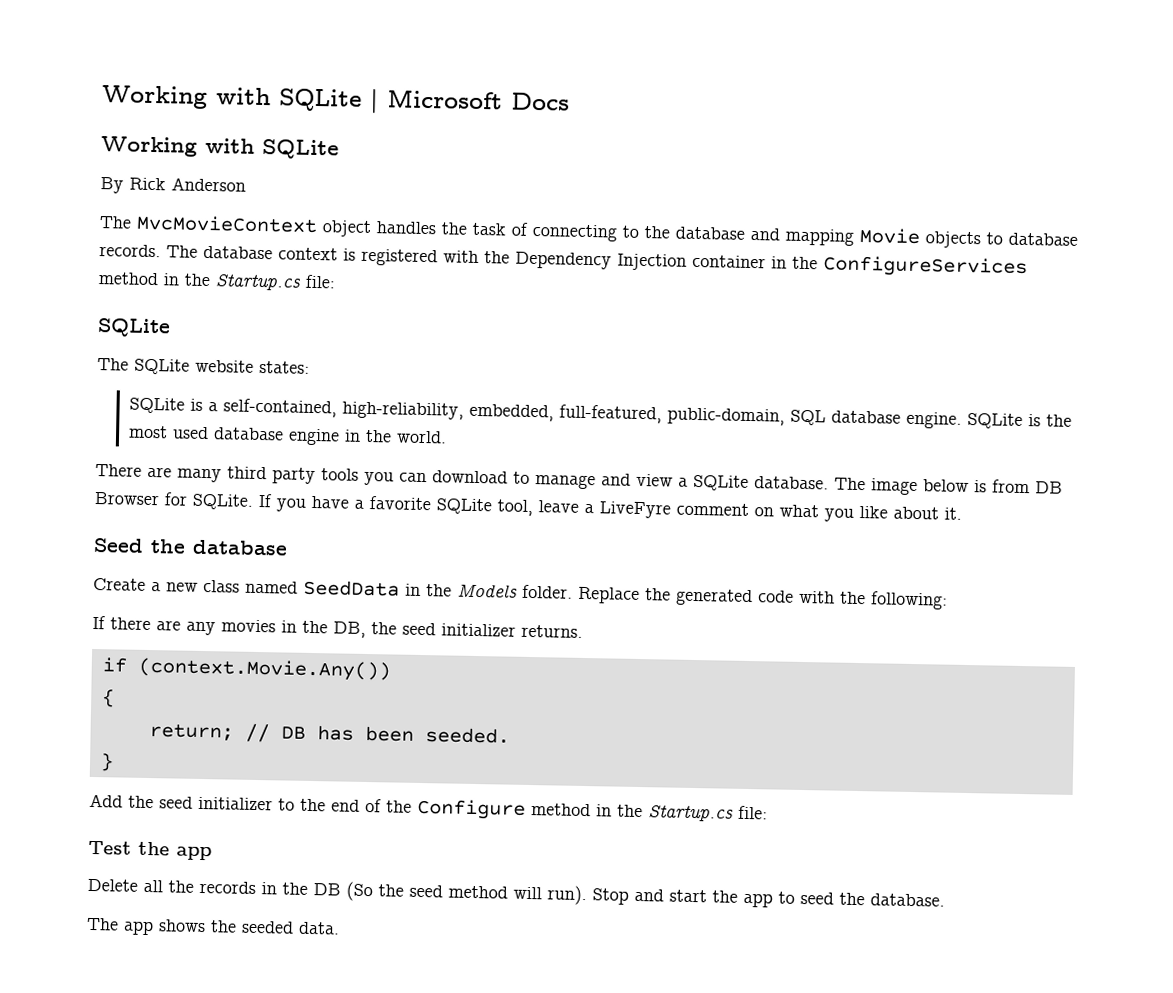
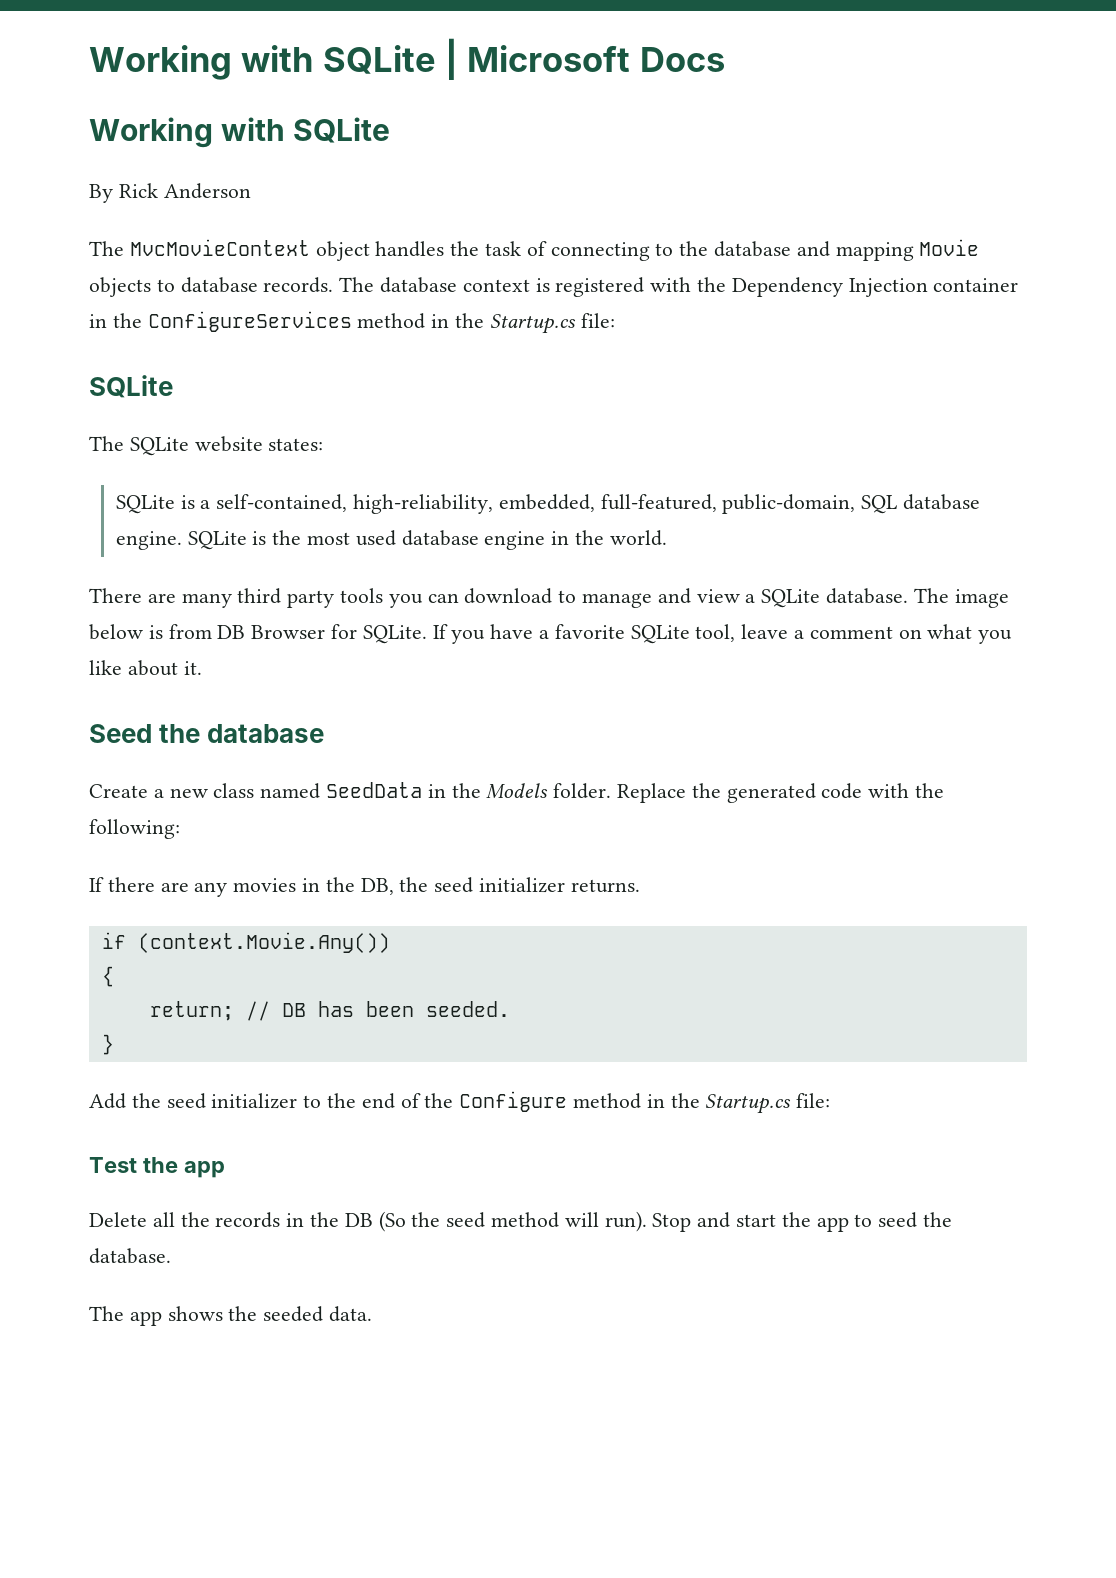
- If you have a favorite SQLite tool, leave a LiveFyre comment on what you like about it.
+ If you have a favorite SQLite tool, leave a comment on what you like about it.

